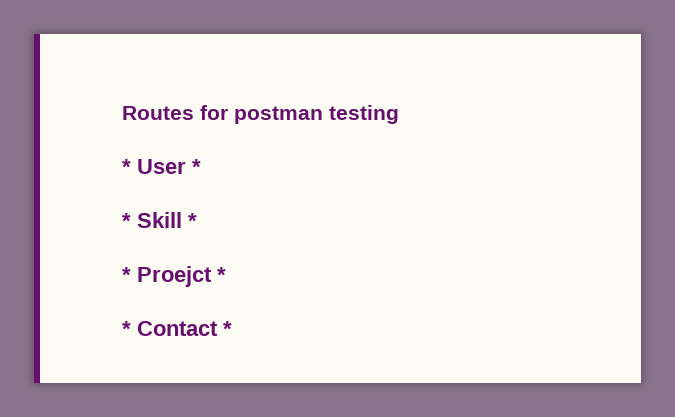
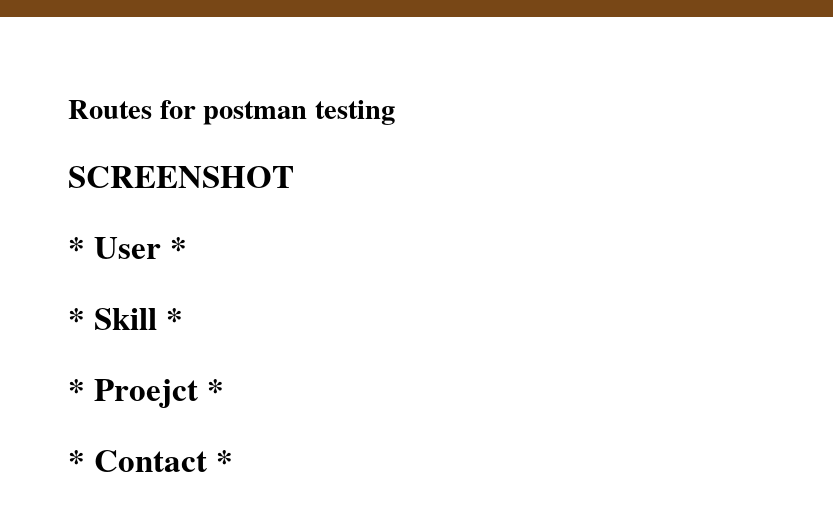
+ SCREENSHOT

